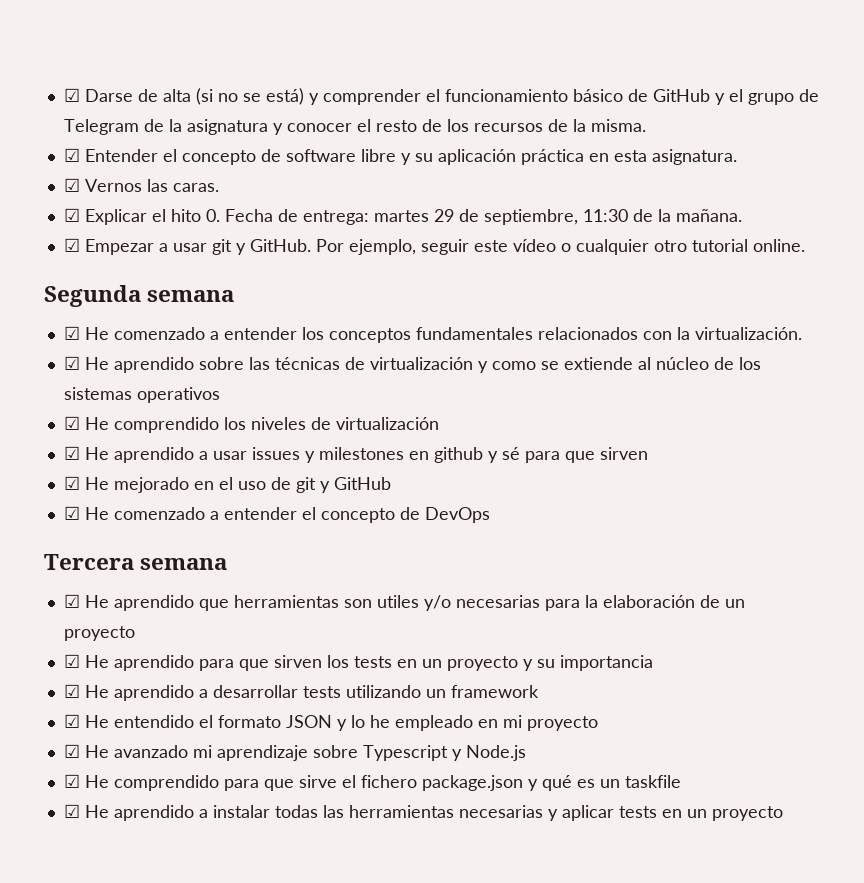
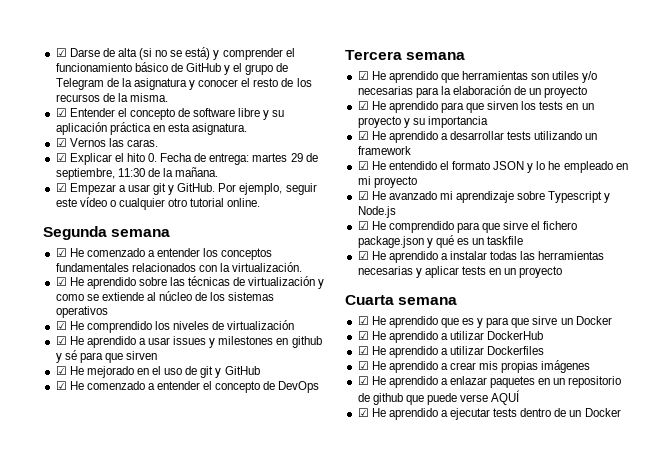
+ Cuarta semana
+ ☑ He aprendido que es y para que sirve un Docker
+ ☑ He aprendido a utilizar DockerHub
+ ☑ He aprendido a utilizar Dockerfiles
+ ☑ He aprendido a crear mis propias imágenes
+ ☑ He aprendido a enlazar paquetes en un repositorio de github que puede verse AQUÍ
+ ☑ He aprendido a ejecutar tests dentro de un Docker

